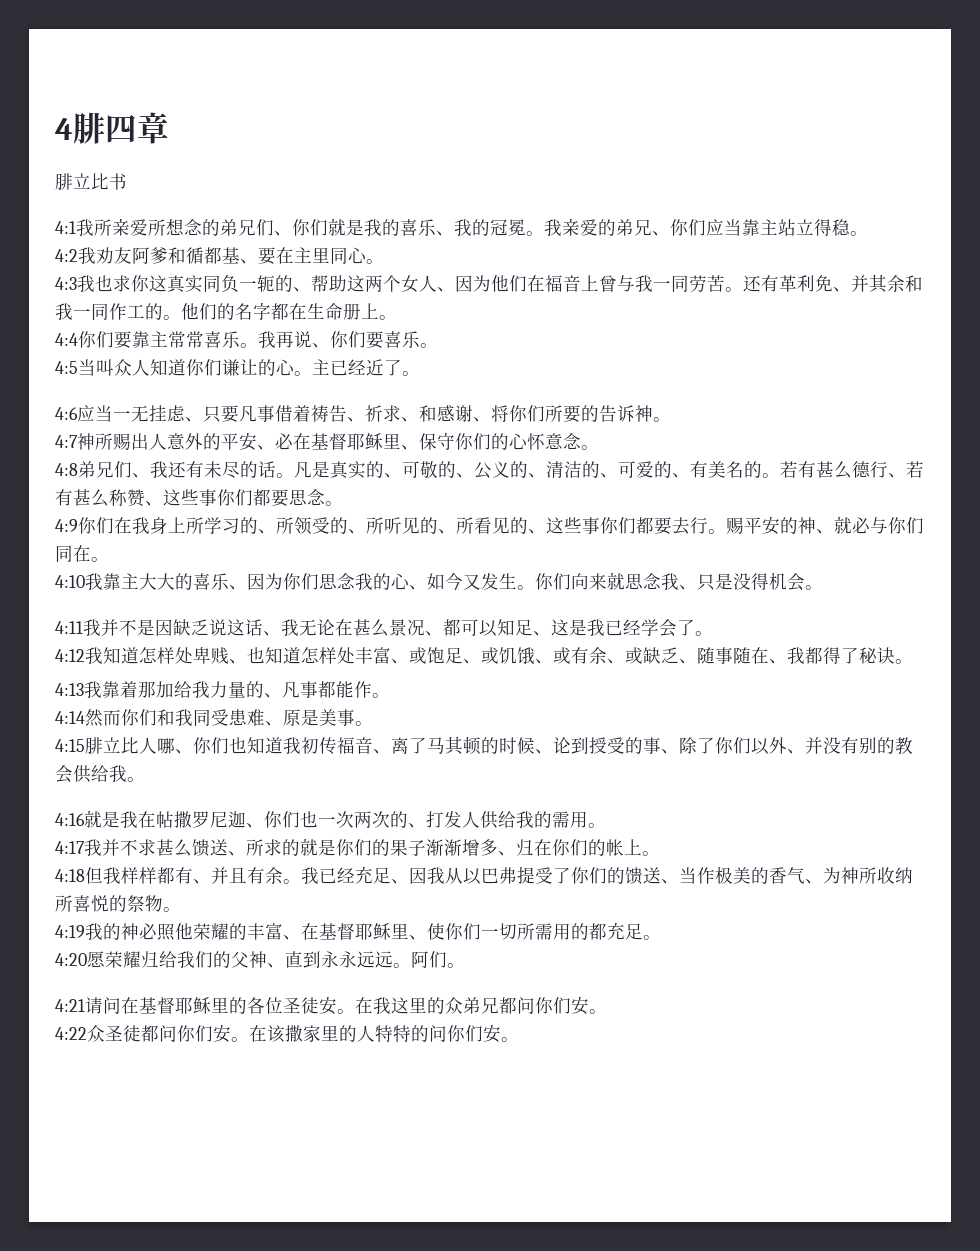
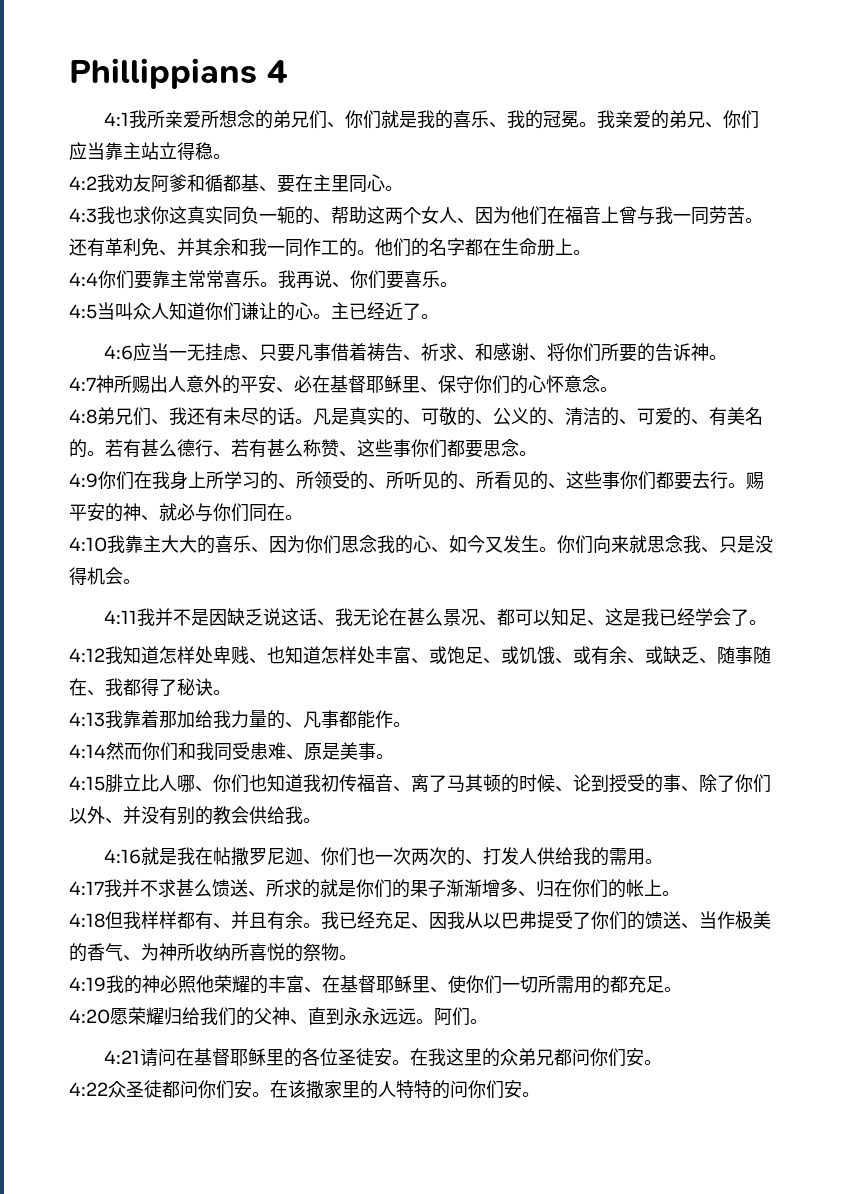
- 4腓四章
- 腓立比书
+ Phillippians 4

